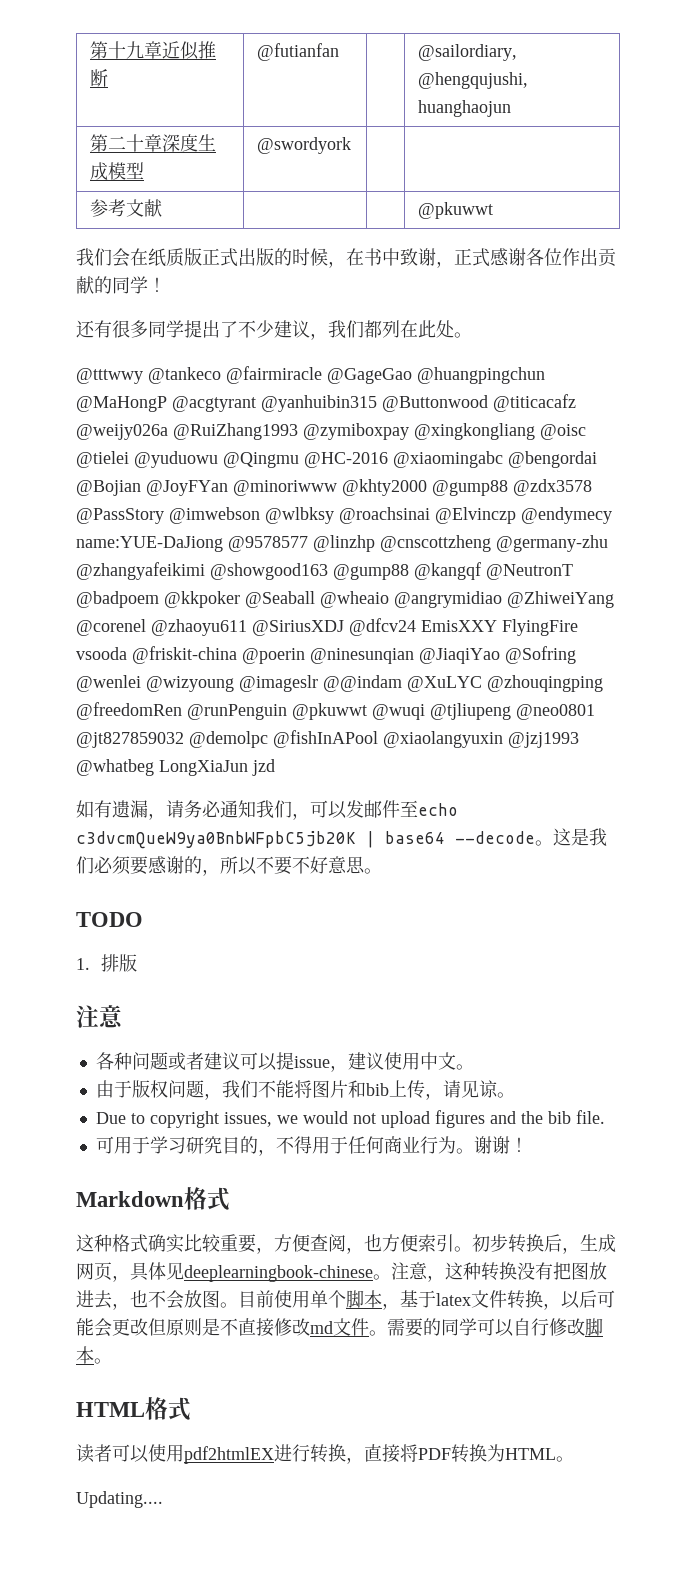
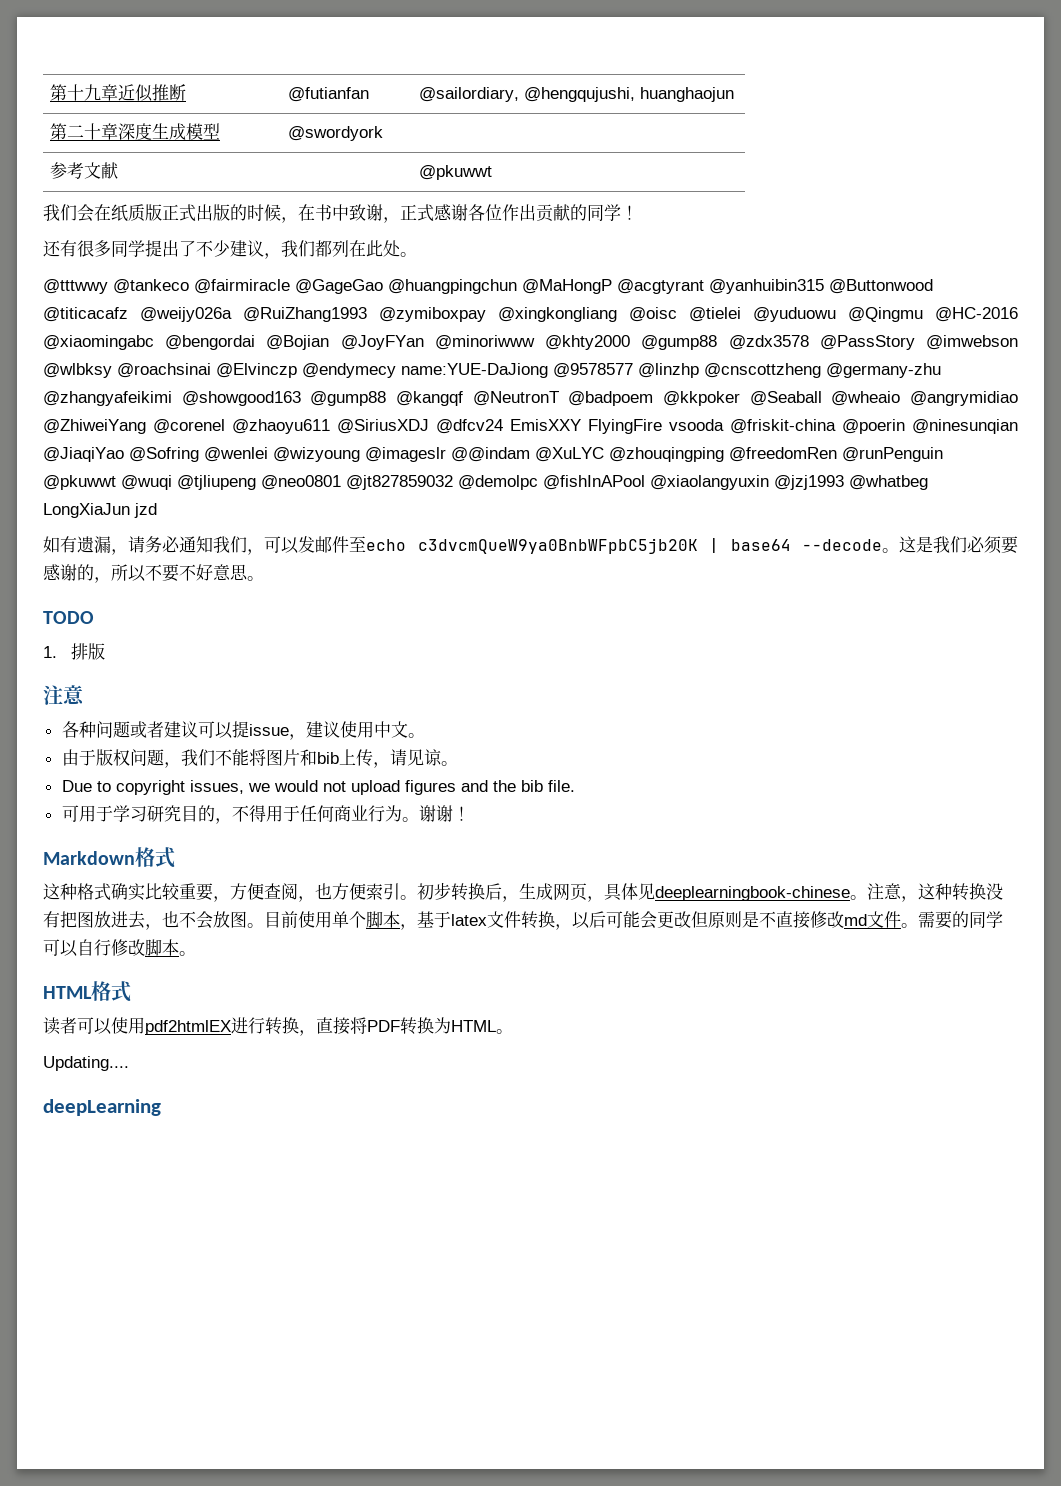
+ deepLearning

